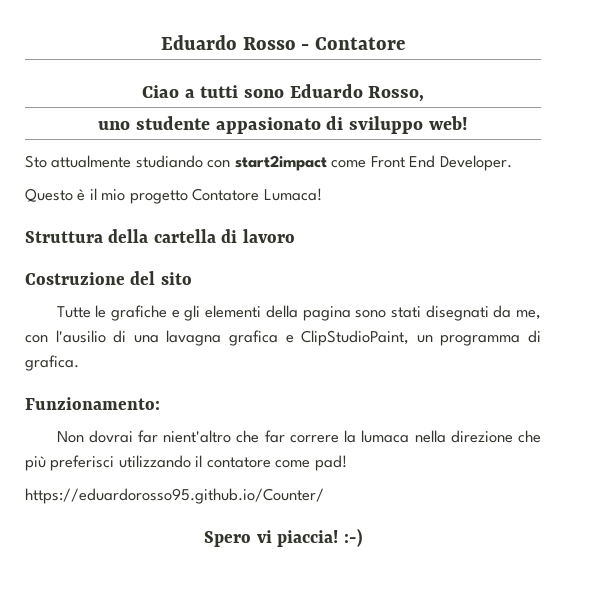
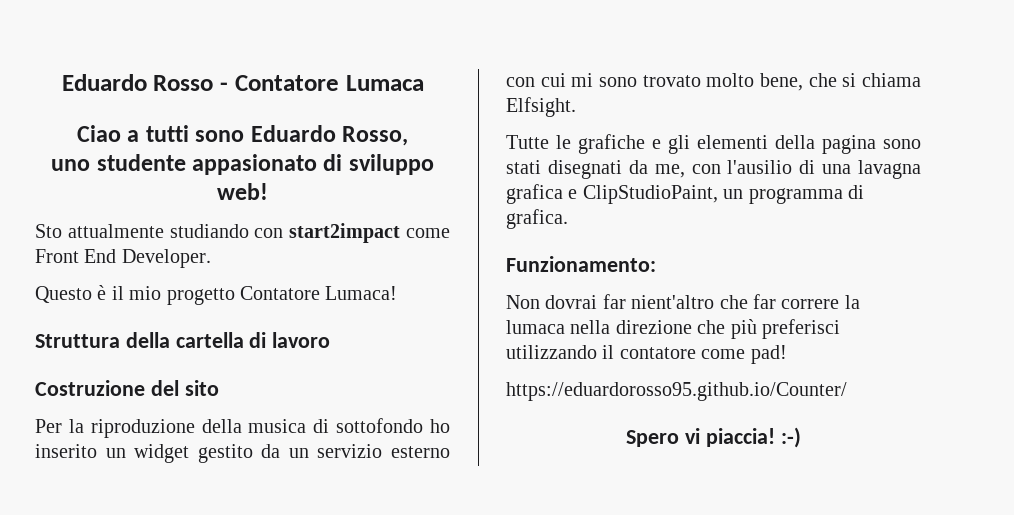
- Eduardo Rosso - Contatore
+ Eduardo Rosso - Contatore Lumaca
+ Per la riproduzione della musica di sottofondo ho inserito un widget gestito da un servizio esterno con cui mi sono trovato molto bene, che si chiama Elfsight.

